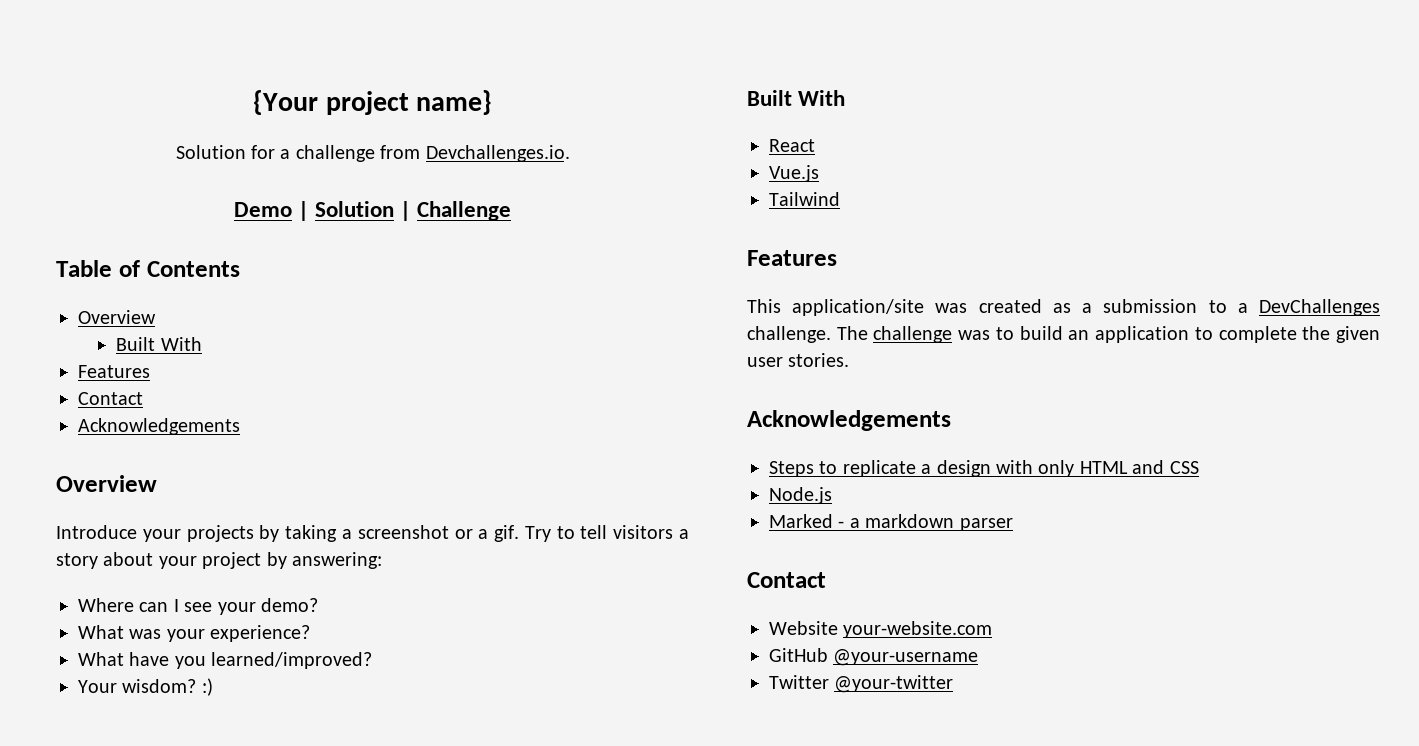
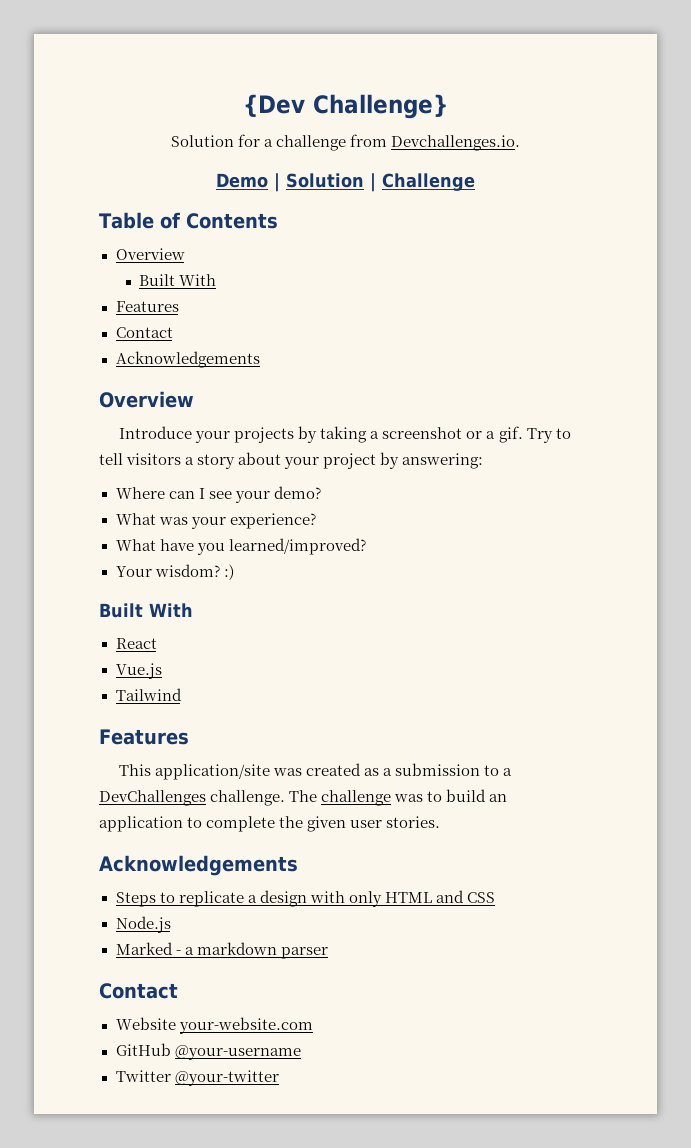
- {Your project name}
+ {Dev Challenge}

